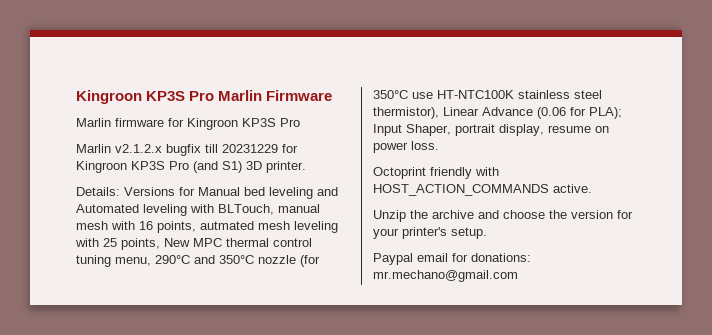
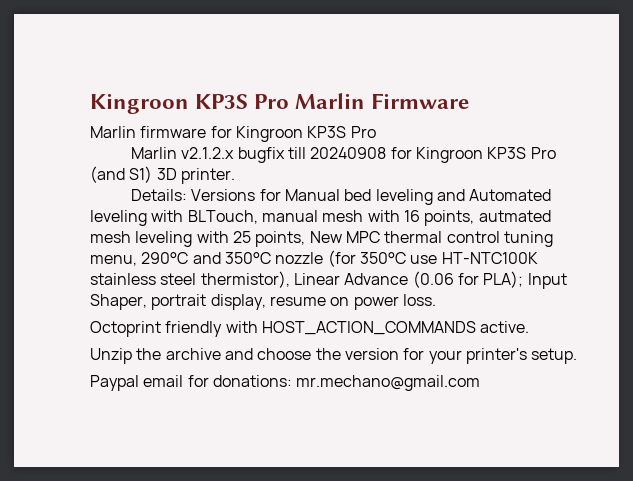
- Marlin v2.1.2.x bugfix till 20231229 for Kingroon KP3S Pro (and S1) 3D printer.
+ Marlin v2.1.2.x bugfix till 20240908 for Kingroon KP3S Pro (and S1) 3D printer.

